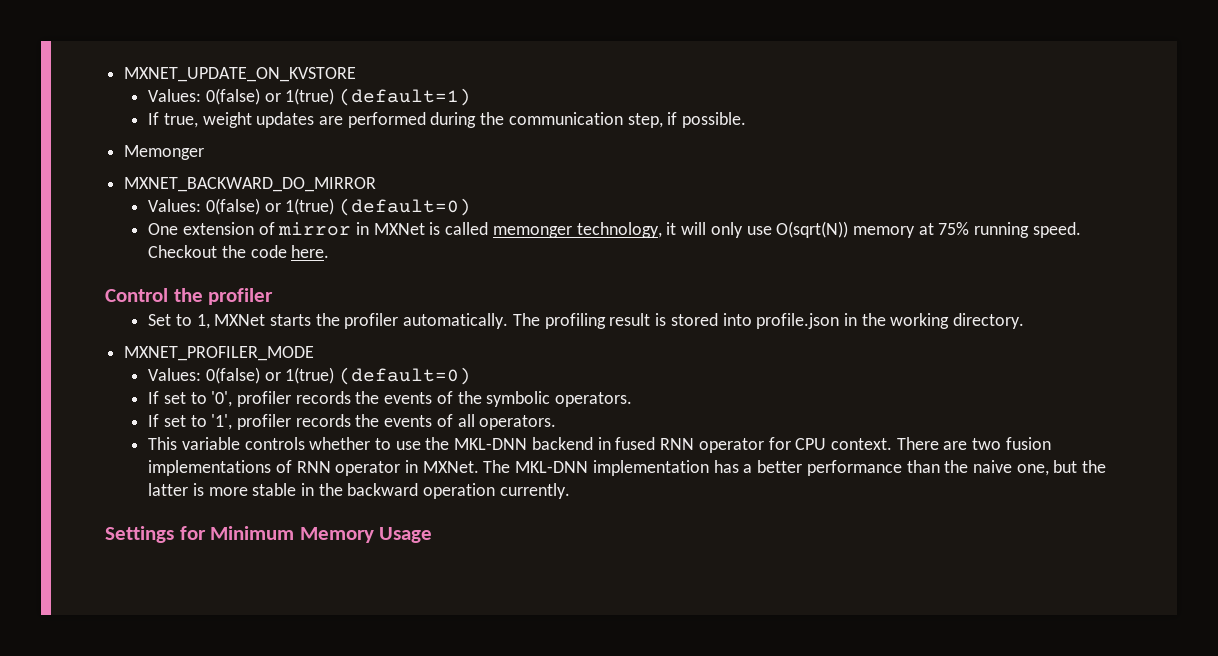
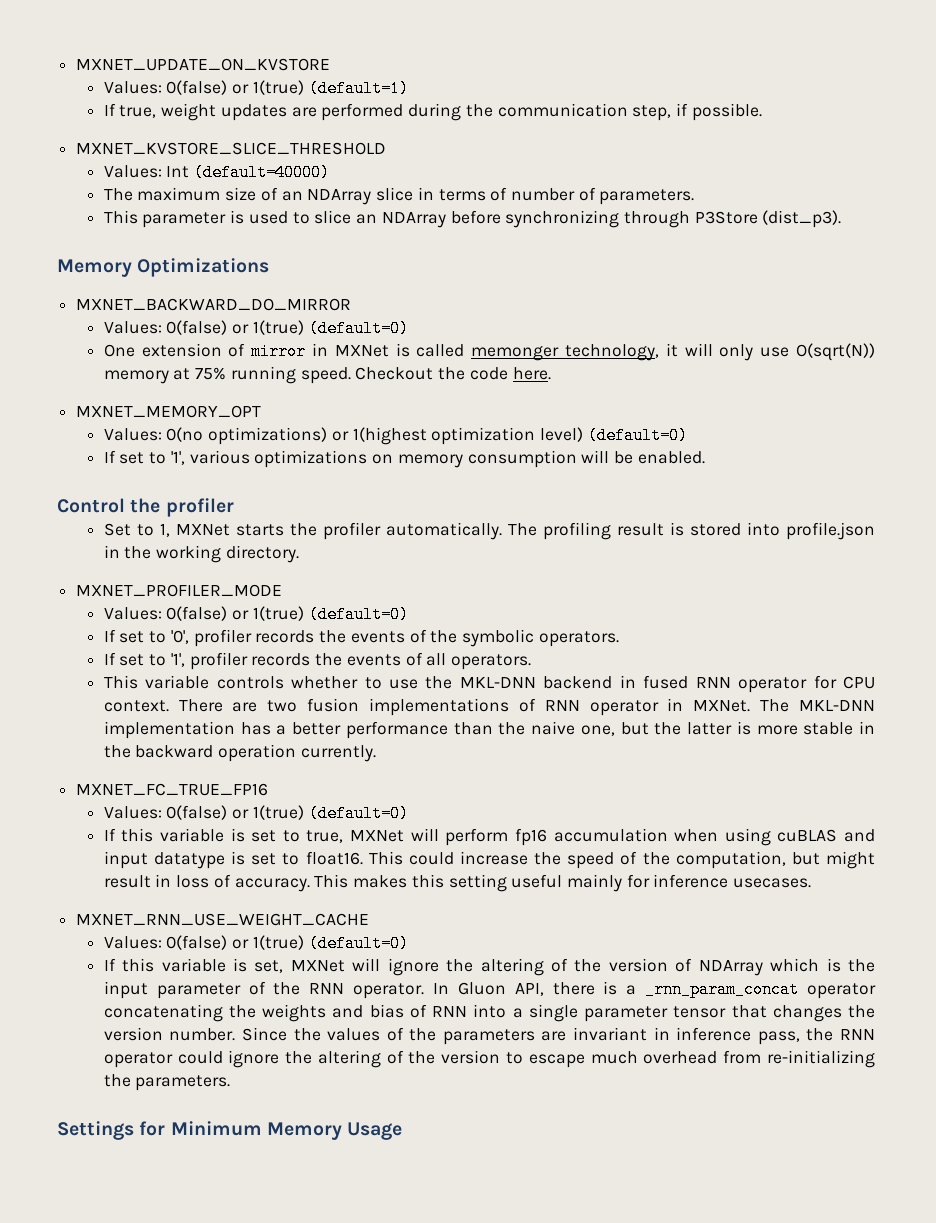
- Memonger
+ MXNET_KVSTORE_SLICE_THRESHOLD
+ Values: Int (default=40000)
+ The maximum size of an NDArray slice in terms of number of parameters.
+ This parameter is used to slice an NDArray before synchronizing through P3Store (dist_p3).
+ Memory Optimizations
+ MXNET_MEMORY_OPT
+ Values: 0(no optimizations) or 1(highest optimization level) (default=0)
+ If set to '1', various optimizations on memory consumption will be enabled.
+ MXNET_FC_TRUE_FP16
+ Values: 0(false) or 1(true) (default=0)
+ If this variable is set to true, MXNet will perform fp16 accumulation when using cuBLAS and input datatype is set to float16. This could increase the speed of the computation, but might result in loss of accuracy. This makes this setting useful mainly for inference usecases.
+ MXNET_RNN_USE_WEIGHT_CACHE
+ Values: 0(false) or 1(true) (default=0)
+ If this variable is set, MXNet will ignore the altering of the version of NDArray which is the input parameter of the RNN operator. In Gluon API, there is a _rnn_param_concat operator concatenating the weights and bias of RNN into a single parameter tensor that changes the version number. Since the values of the parameters are invariant in inference pass, the RNN operator could ignore the altering of the version to escape much overhead from re-initializing the parameters.

